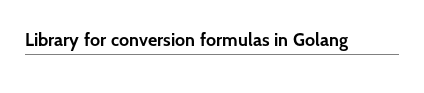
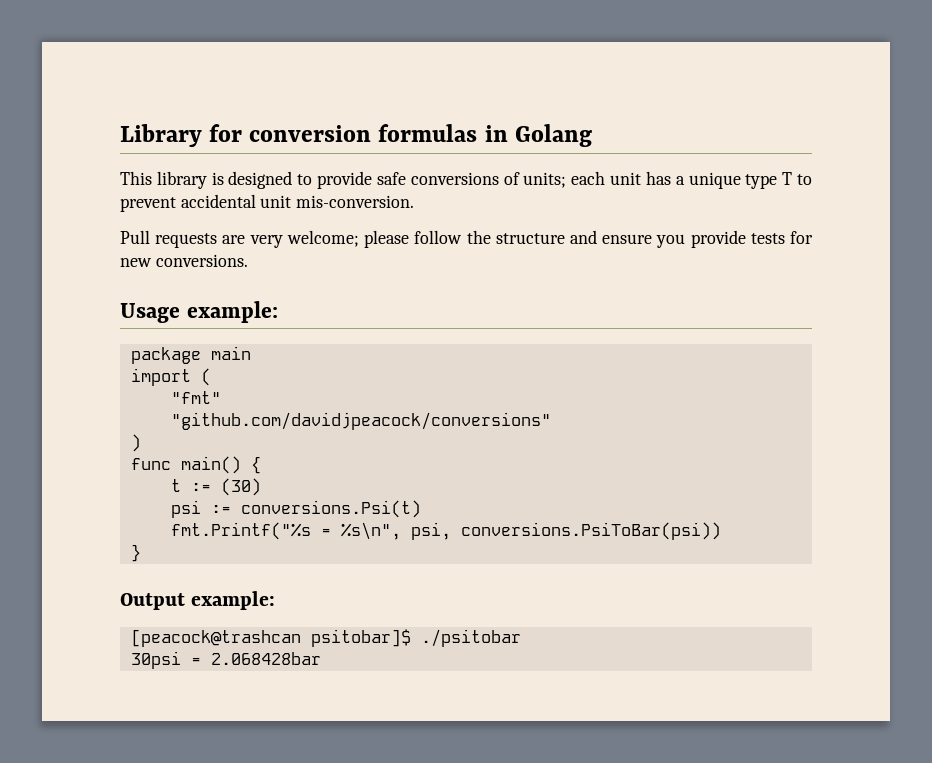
+ This library is designed to provide safe conversions of units; each unit has a unique type T to prevent accidental unit mis-conversion.
+ Pull requests are very welcome; please follow the structure and ensure you provide tests for new conversions.
+ Usage example:
+ package main
+ import (
+ "fmt"
+ "github.com/davidjpeacock/conversions"
+ )
+ func main() {
+ t := (30)
+ psi := conversions.Psi(t)
+ fmt.Printf("%s = %s\n", psi, conversions.PsiToBar(psi))
+ }
+ Output example:
+ [peacock@trashcan psitobar]$ ./psitobar
+ 30psi = 2.068428bar

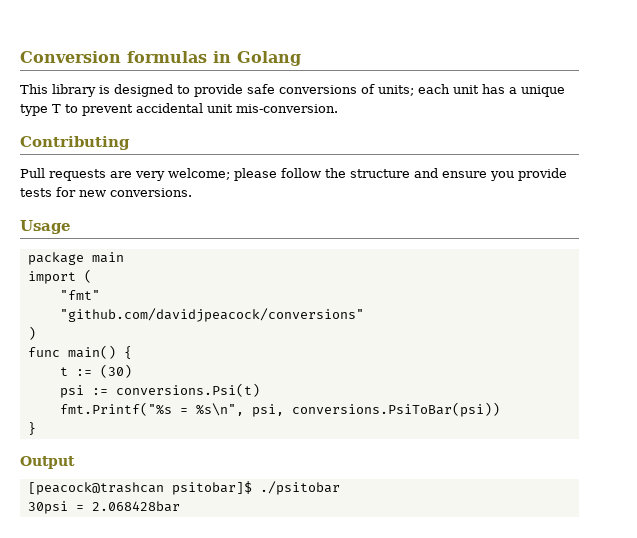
- Library for conversion formulas in Golang
+ Conversion formulas in Golang
+ Contributing
- Usage example:
+ Usage
- Output example:
+ Output

